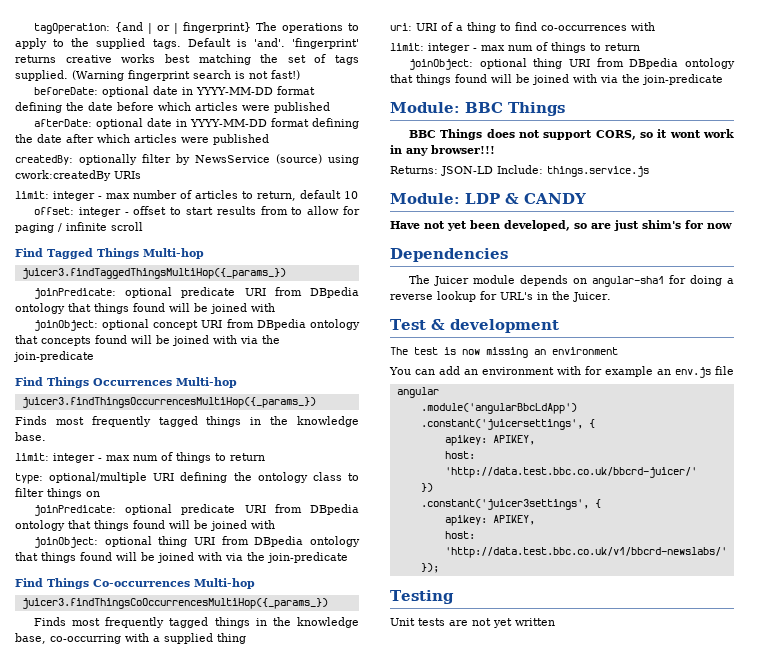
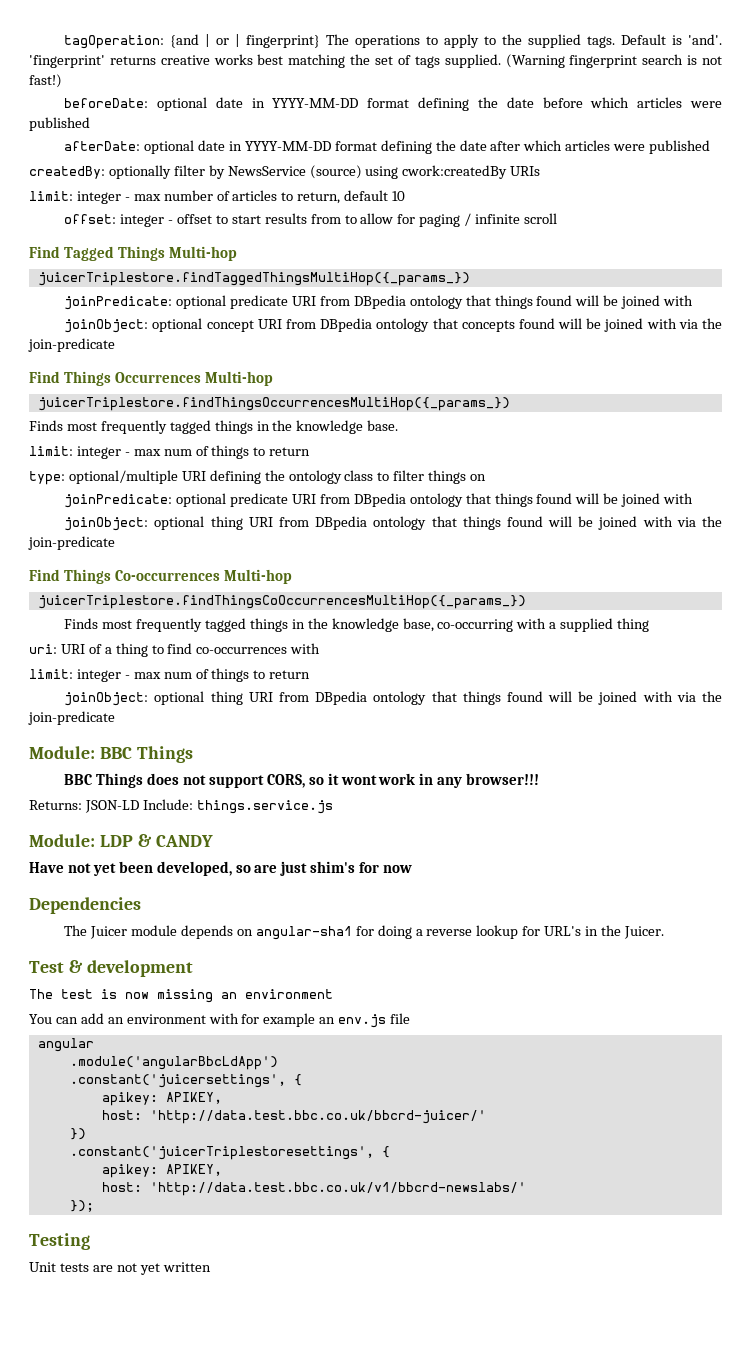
- juicer3.findTaggedThingsMultiHop({_params_})
+ juicerTriplestore.findTaggedThingsMultiHop({_params_})
- juicer3.findThingsOccurrencesMultiHop({_params_})
+ juicerTriplestore.findThingsOccurrencesMultiHop({_params_})
- juicer3.findThingsCoOccurrencesMultiHop({_params_})
+ juicerTriplestore.findThingsCoOccurrencesMultiHop({_params_})
- .constant('juicer3settings', {
+ .constant('juicerTriplestoresettings', {

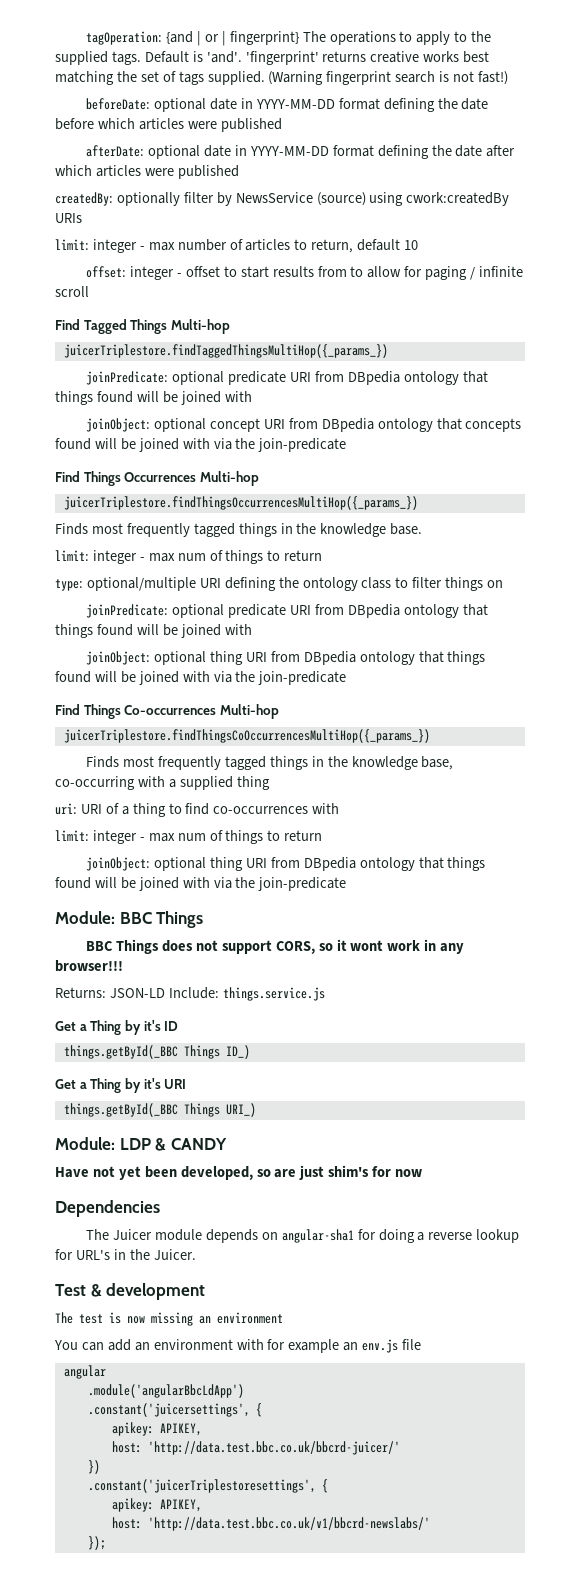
+ Get a Thing by it's ID
+ things.getById(_BBC Things ID_)
+ Get a Thing by it's URI
+ things.getById(_BBC Things URI_)
- Testing
- Unit tests are not yet written

